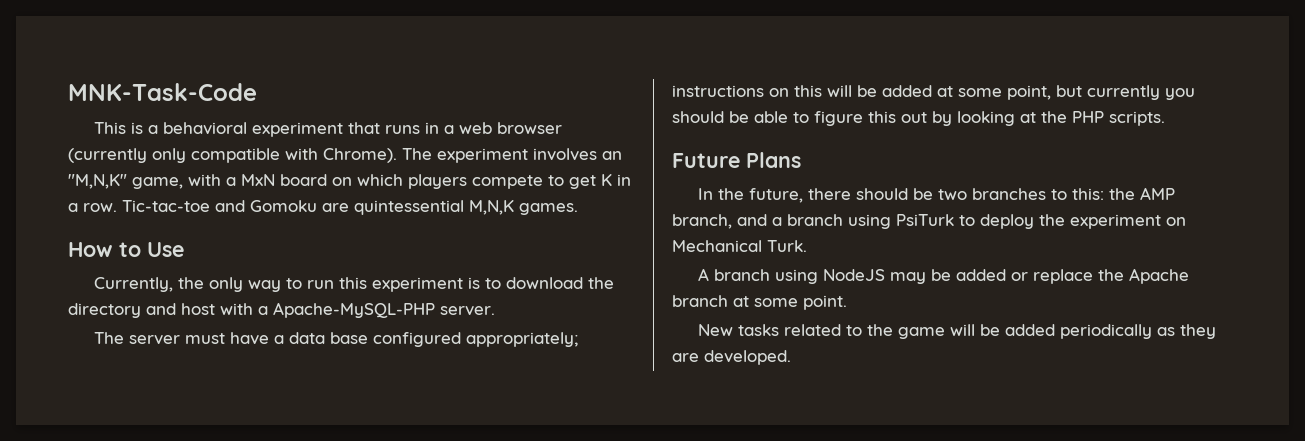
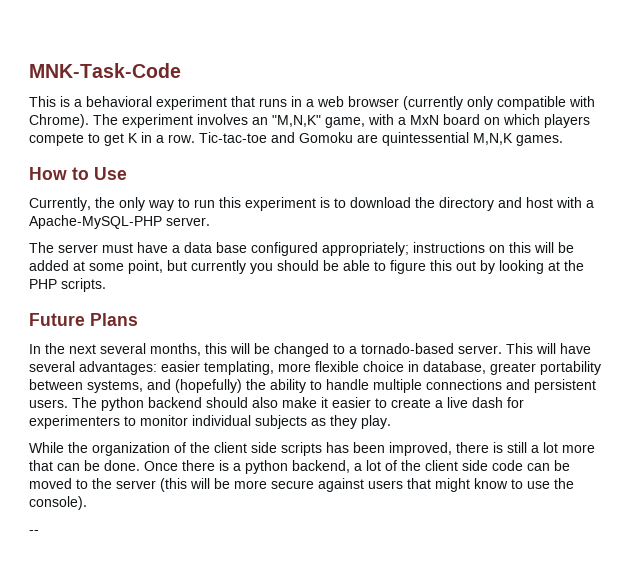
- In the future, there should be two branches to this: the AMP branch, and a branch using PsiTurk to deploy the experiment on Mechanical Turk.
- A branch using NodeJS may be added or replace the Apache branch at some point.
- New tasks related to the game will be added periodically as they are developed.
+ In the next several months, this will be changed to a tornado-based server. This will have several advantages: easier templating, more flexible choice in database, greater portability between systems, and (hopefully) the ability to handle multiple connections and persistent users. The python backend should also make it easier to create a live dash for experimenters to monitor individual subjects as they play.
+ While the organization of the client side scripts has been improved, there is still a lot more that can be done. Once there is a python backend, a lot of the client side code can be moved to the server (this will be more secure against users that might know to use the console).
+ --

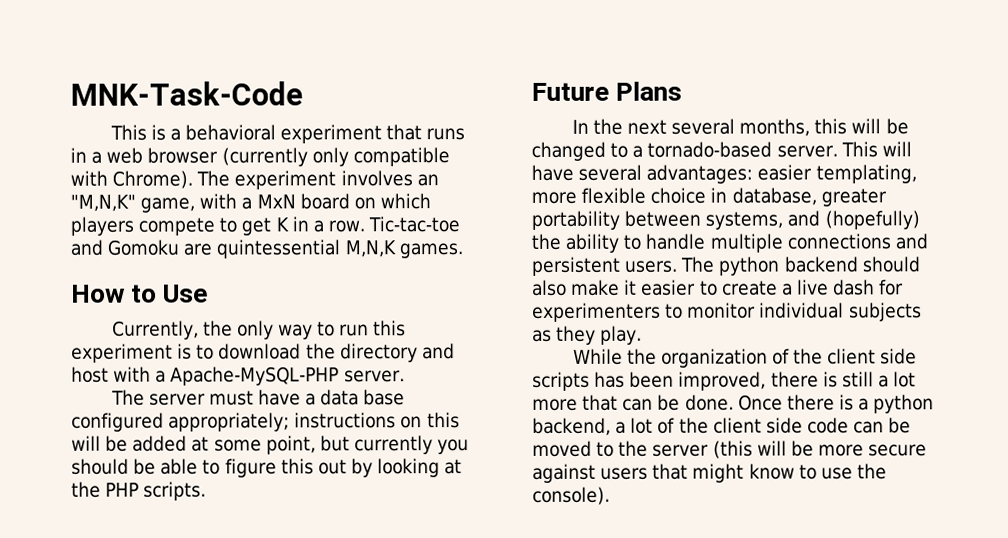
- --

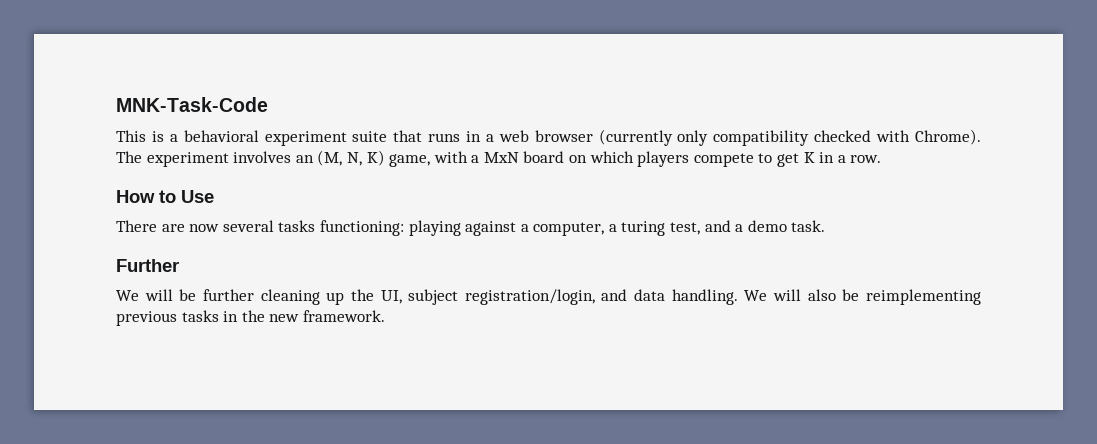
- This is a behavioral experiment that runs in a web browser (currently only compatible with Chrome).
+ This is a behavioral experiment suite that runs in a web browser (currently only compatibility checked with Chrome).
- The experiment involves an "M,N,K" game, with a MxN board on which players compete to get K in a row. Tic-tac-toe and Gomoku are quintessential M,N,K games.
+ The experiment involves an (M, N, K) game, with a MxN board on which players compete to get K in a row.
  How to Use
- Currently, the only way to run this experiment is to download the directory and host with a Apache-MySQL-PHP server.
- The server must have a data base configured appropriately; instructions on this will be added at some point, but currently you should be able to figure this out by looking at the PHP scripts.
- Future Plans
- In the next several months, this will be changed to a tornado-based server. This will have several advantages: easier templating, more flexible choice in database, greater portability between systems, and (hopefully) the ability to handle multiple connections and persistent users. The python backend should also make it easier to create a live dash for experimenters to monitor individual subjects as they play.
- While the organization of the client side scripts has been improved, there is still a lot more that can be done. Once there is a python backend, a lot of the client side code can be moved to the server (this will be more secure against users that might know to use the console).
+ There are now several tasks functioning: playing against a computer, a turing test, and a demo task.
+ Further
+ We will be further cleaning up the UI, subject registration/login, and data handling. We will also be reimplementing previous tasks in the new framework.

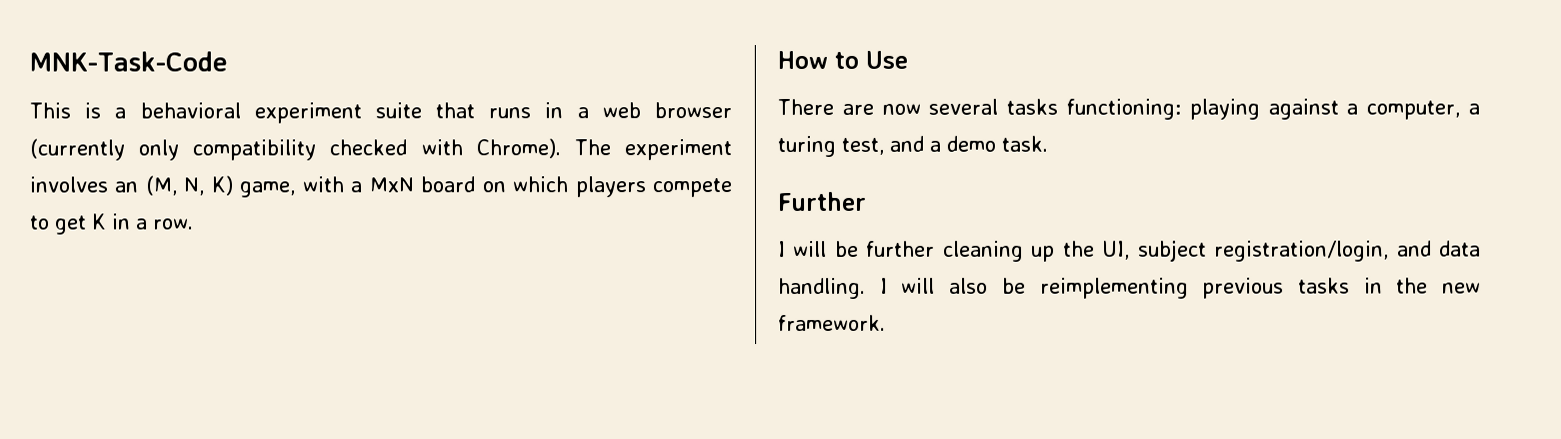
- We will be further cleaning up the UI, subject registration/login, and data handling.
+ I will be further cleaning up the UI, subject registration/login, and data handling.
- We will also be reimplementing previous tasks in the new framework.
+ I will also be reimplementing previous tasks in the new framework.

